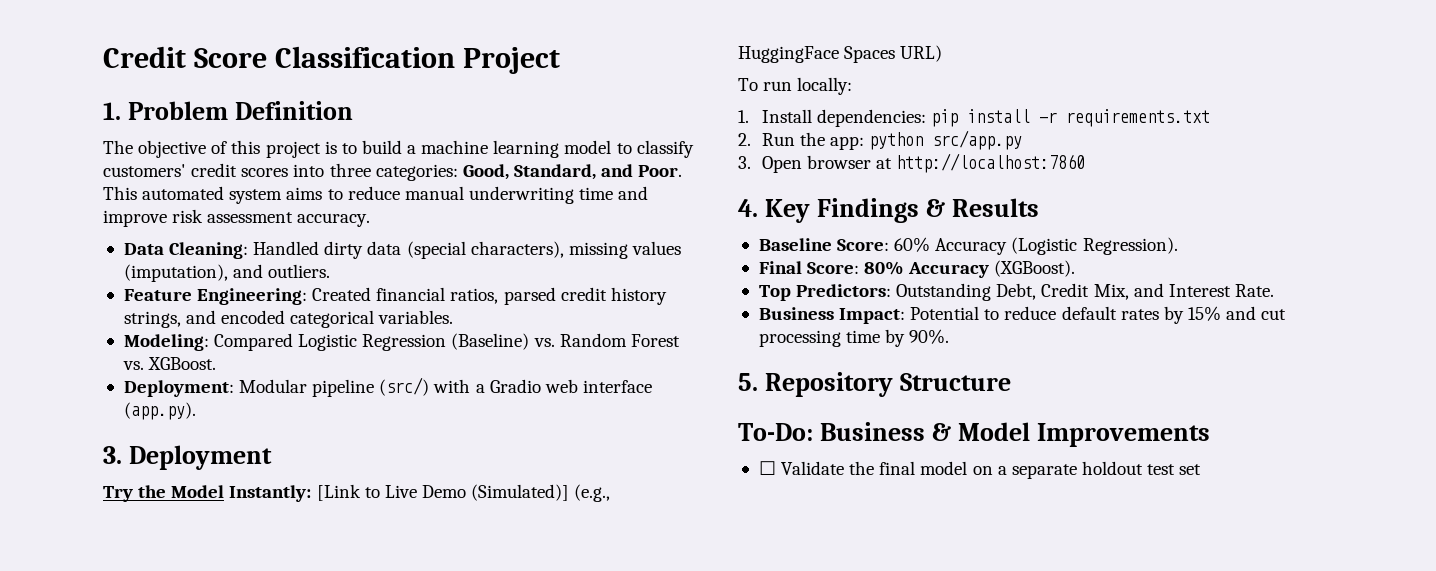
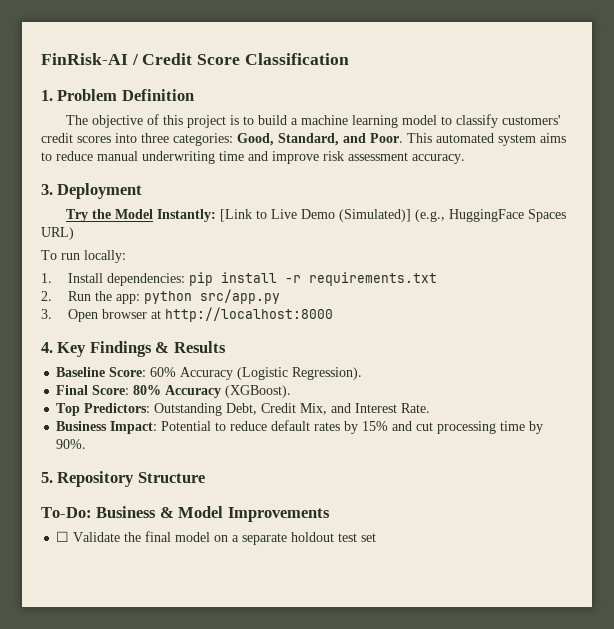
- Credit Score Classification Project
+ FinRisk-AI / Credit Score Classification
- Data Cleaning: Handled dirty data (special characters), missing values (imputation), and outliers.
- Feature Engineering: Created financial ratios, parsed credit history strings, and encoded categorical variables.
- Modeling: Compared Logistic Regression (Baseline) vs. Random Forest vs. XGBoost.
- Deployment: Modular pipeline (src/) with a Gradio web interface (app.py).
- 3. Open browser at http://localhost:7860
+ 3. Open browser at http://localhost:8000

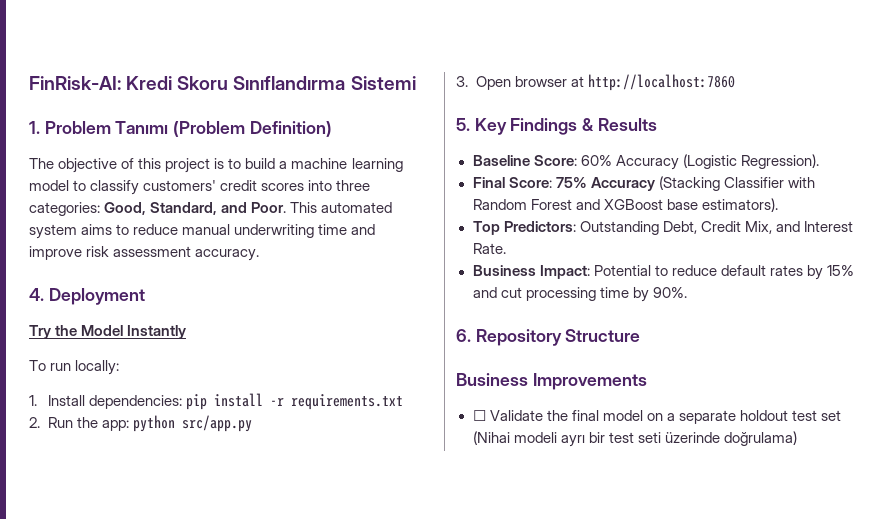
- FinRisk-AI / Credit Score Classification
+ FinRisk-AI: Kredi Skoru Sınıflandırma Sistemi
- 1. Problem Definition
+ 1. Problem Tanımı (Problem Definition)
- 3. Deployment
+ 4. Deployment
- Try the Model Instantly: [Link to Live Demo (Simulated)] (e.g., HuggingFace Spaces URL)
+ Try the Model Instantly
- 3. Open browser at http://localhost:8000
- 4. Key Findings & Results
+ 3. Open browser at http://localhost:7860
+ 5. Key Findings & Results
- Final Score: 80% Accuracy (XGBoost).
+ Final Score: 75% Accuracy (Stacking Classifier with Random Forest and XGBoost base estimators).
- 5. Repository Structure
+ 6. Repository Structure
- To-Do: Business & Model Improvements
+ Business Improvements
- ☐ Validate the final model on a separate holdout test set
+ ☐ Validate the final model on a separate holdout test set (Nihai modeli ayrı bir test seti üzerinde doğrulama)

